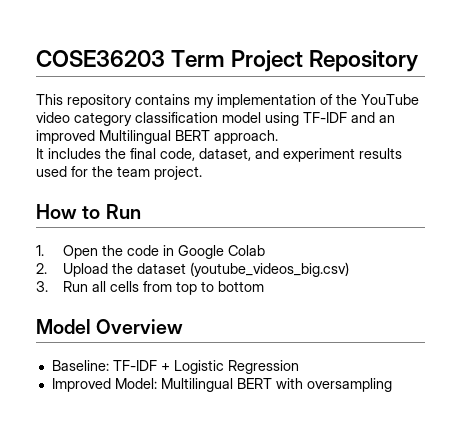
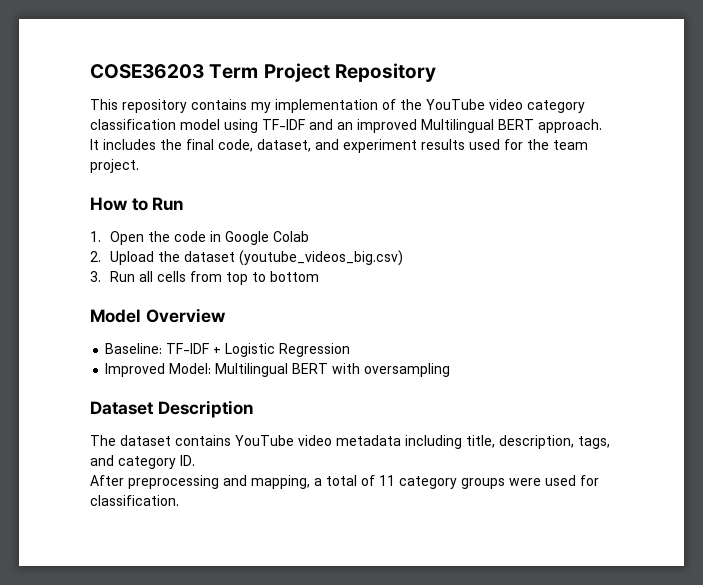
+ Dataset Description
+ The dataset contains YouTube video metadata including title, description, tags, and category ID.
+ After preprocessing and mapping, a total of 11 category groups were used for classification.

